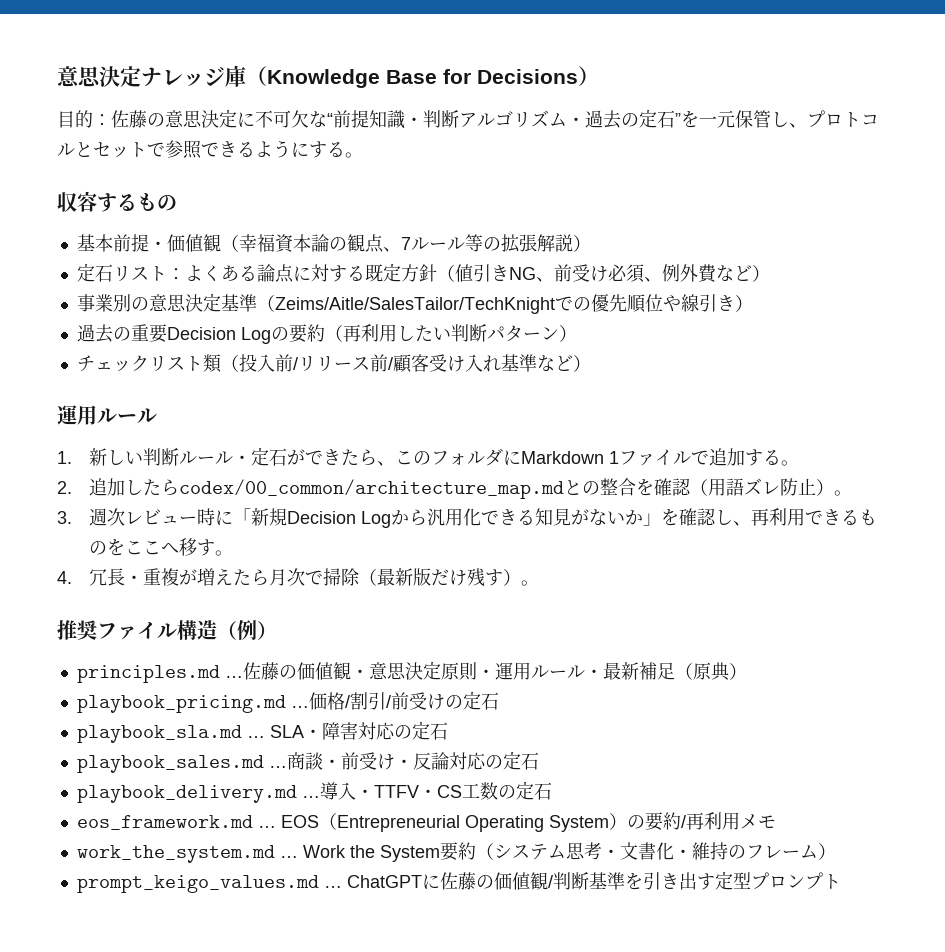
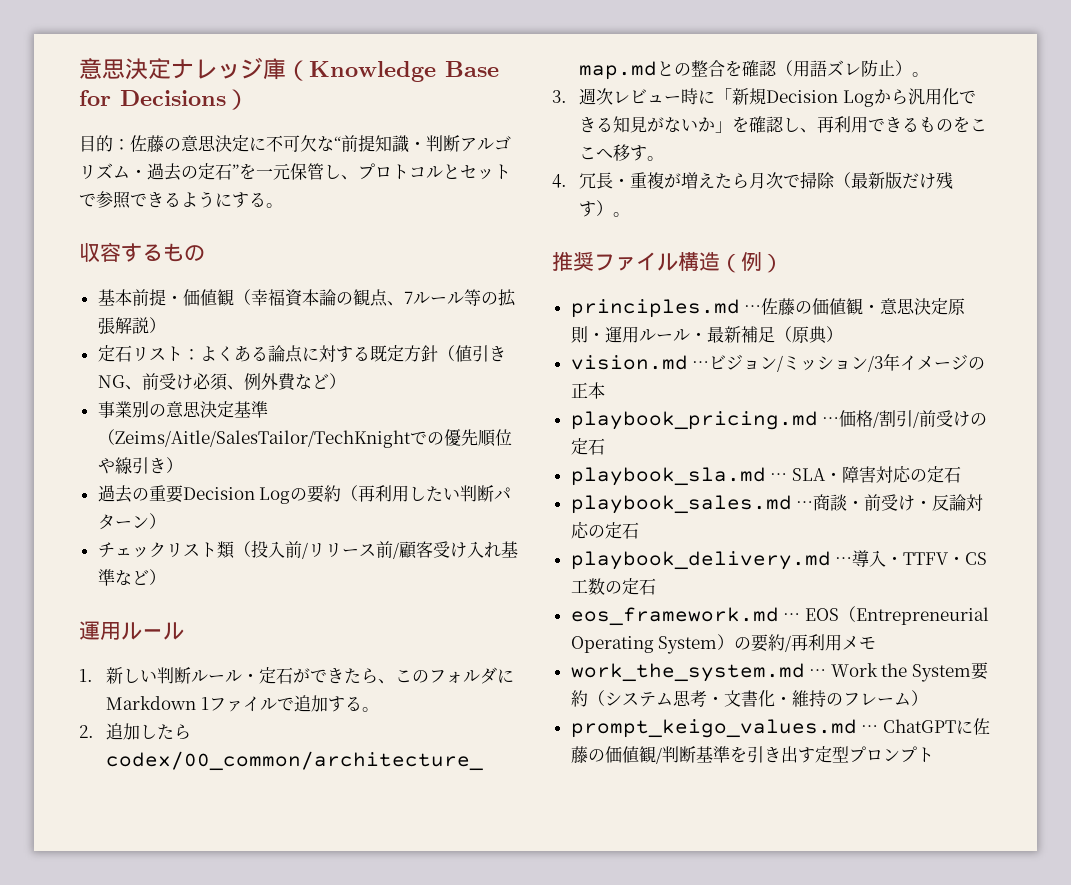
+ vision.md …ビジョン/ミッション/3年イメージの正本

